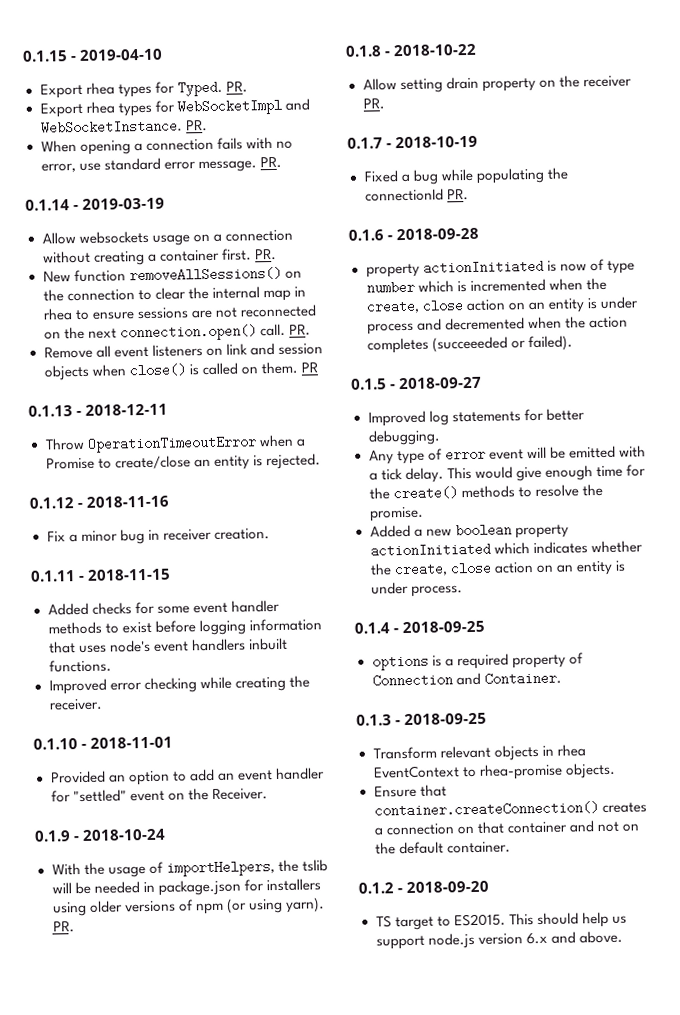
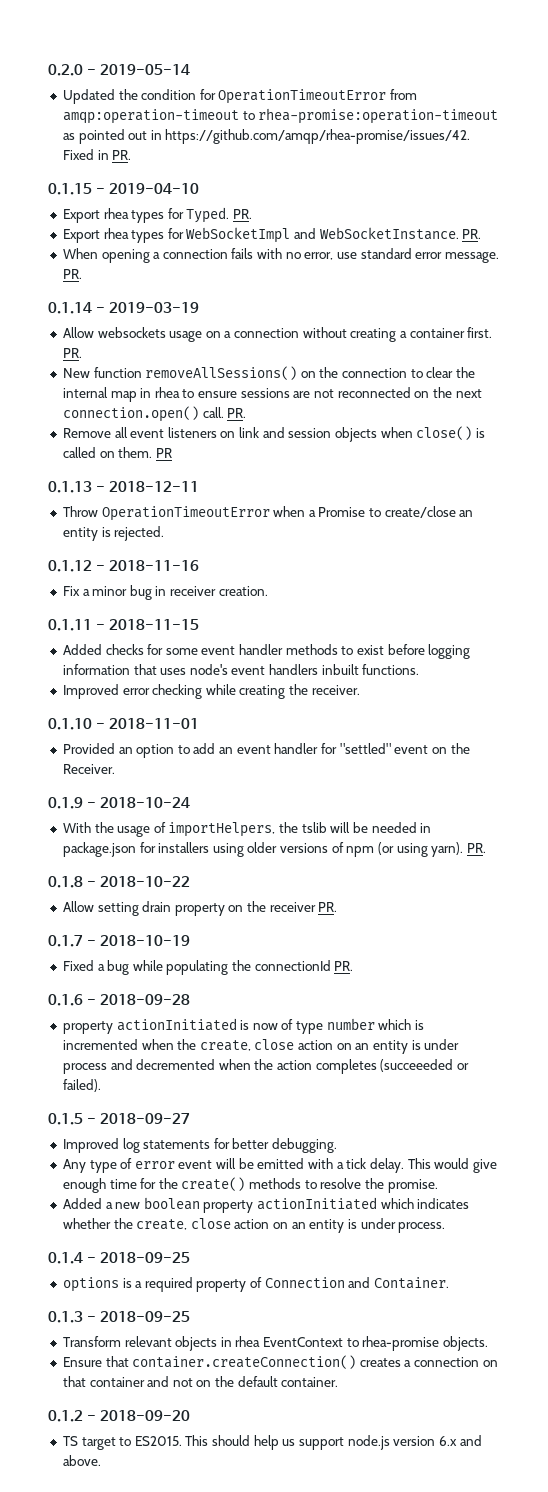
+ 0.2.0 - 2019-05-14
+ Updated the condition for OperationTimeoutError from amqp:operation-timeout to rhea-promise:operation-timeout as pointed out in https://github.com/amqp/rhea-promise/issues/42. Fixed in PR.

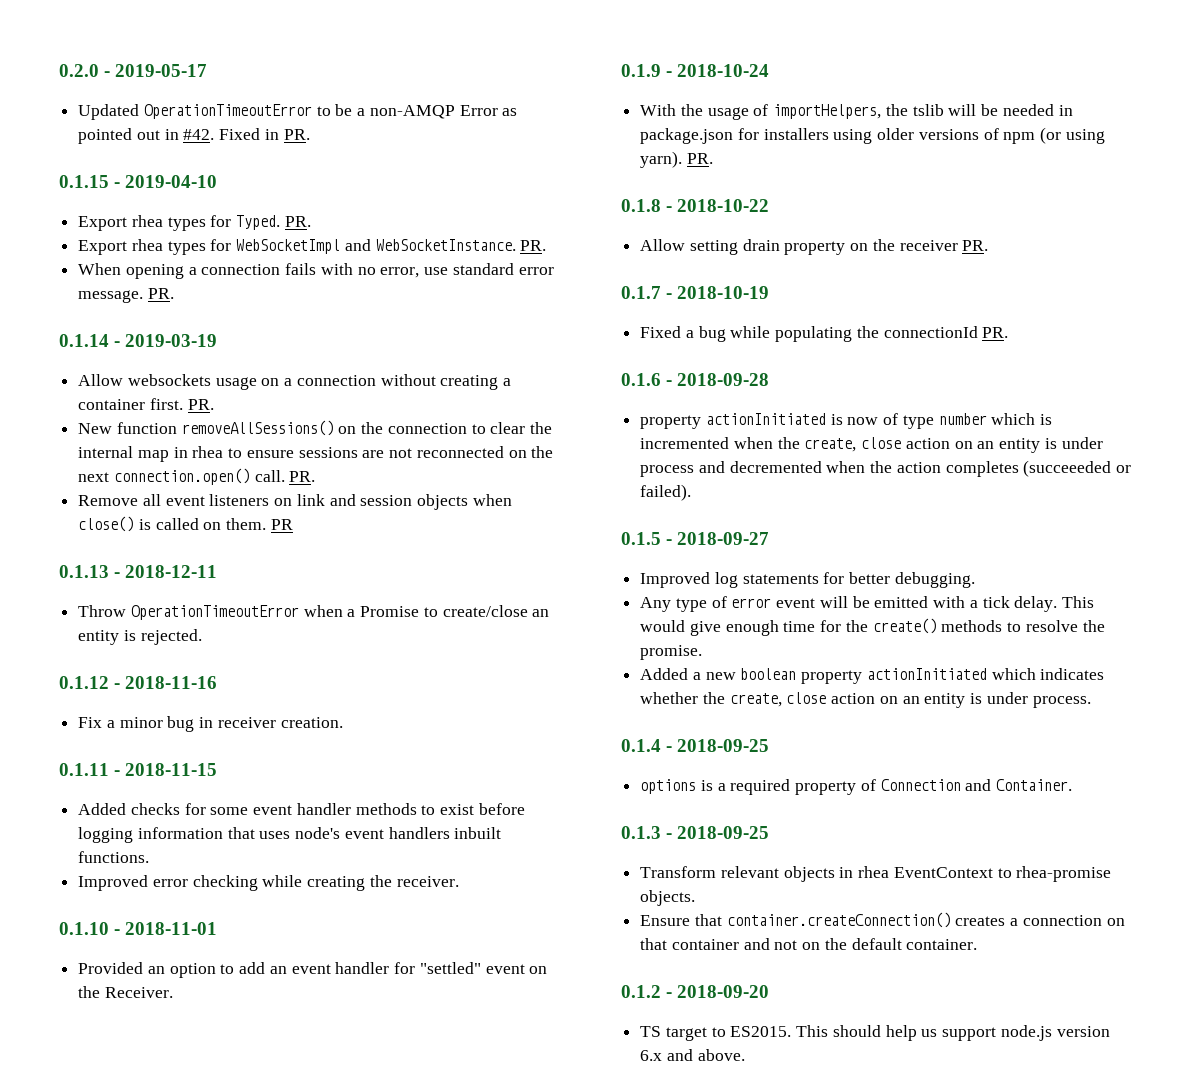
- 0.2.0 - 2019-05-14
+ 0.2.0 - 2019-05-17
- Updated the condition for OperationTimeoutError from amqp:operation-timeout to rhea-promise:operation-timeout as pointed out in https://github.com/amqp/rhea-promise/issues/42. Fixed in PR.
+ Updated OperationTimeoutError to be a non-AMQP Error as pointed out in #42. Fixed in PR.

